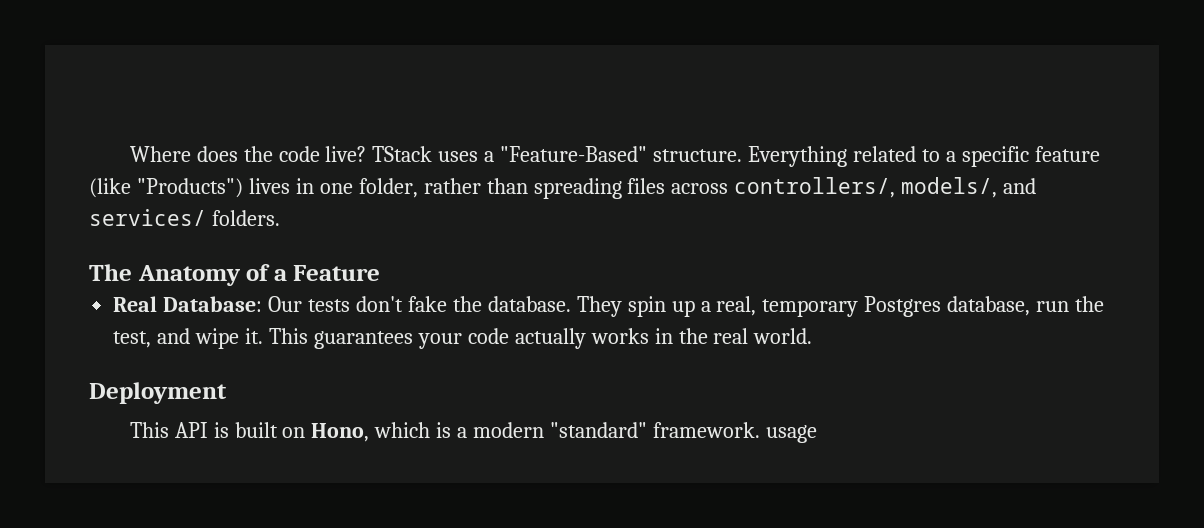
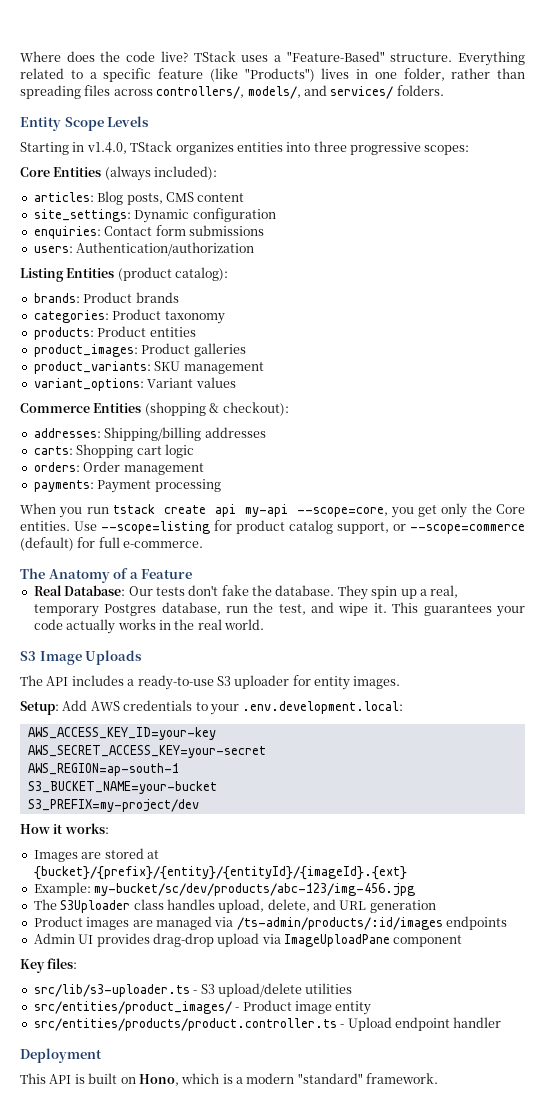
+ Entity Scope Levels
+ Starting in v1.4.0, TStack organizes entities into three progressive scopes:
+ Core Entities (always included):
+ articles: Blog posts, CMS content
+ site_settings: Dynamic configuration
+ enquiries: Contact form submissions
+ users: Authentication/authorization
+ Listing Entities (product catalog):
+ brands: Product brands
+ categories: Product taxonomy
+ products: Product entities
+ product_images: Product galleries
+ product_variants: SKU management
+ variant_options: Variant values
+ Commerce Entities (shopping & checkout):
+ addresses: Shipping/billing addresses
+ carts: Shopping cart logic
+ orders: Order management
+ payments: Payment processing
+ When you run tstack create api my-api --scope=core, you get only the Core entities. Use --scope=listing for product catalog support, or --scope=commerce (default) for full e-commerce.
+ S3 Image Uploads
+ The API includes a ready-to-use S3 uploader for entity images.
+ Setup: Add AWS credentials to your .env.development.local:
+ AWS_ACCESS_KEY_ID=your-key
+ AWS_SECRET_ACCESS_KEY=your-secret
+ AWS_REGION=ap-south-1
+ S3_BUCKET_NAME=your-bucket
+ S3_PREFIX=my-project/dev
+ How it works:
+ Images are stored at {bucket}/{prefix}/{entity}/{entityId}/{imageId}.{ext}
+ Example: my-bucket/sc/dev/products/abc-123/img-456.jpg
+ The S3Uploader class handles upload, delete, and URL generation
+ Product images are managed via /ts-admin/products/:id/images endpoints
+ Admin UI provides drag-drop upload via ImageUploadPane component
+ Key files:
+ src/lib/s3-uploader.ts - S3 upload/delete utilities
+ src/entities/product_images/ - Product image entity
+ src/entities/products/product.controller.ts - Upload endpoint handler
- This API is built on Hono, which is a modern "standard" framework. usage
+ This API is built on Hono, which is a modern "standard" framework.

